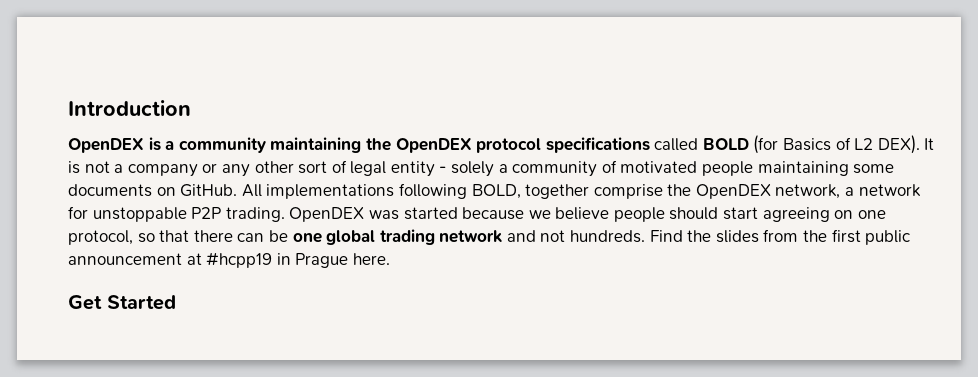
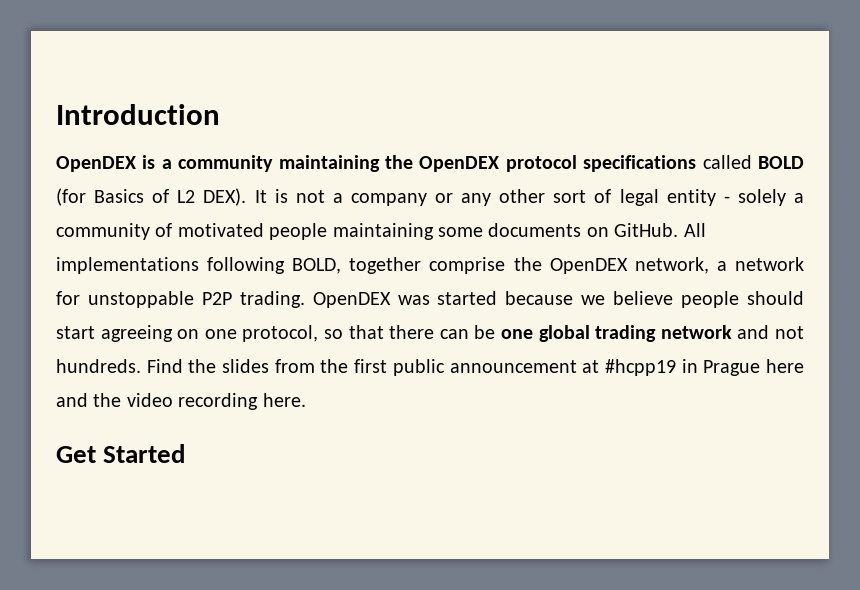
- Find the slides from the first public announcement at #hcpp19 in Prague here.
+ Find the slides from the first public announcement at #hcpp19 in Prague here and the video recording here.

